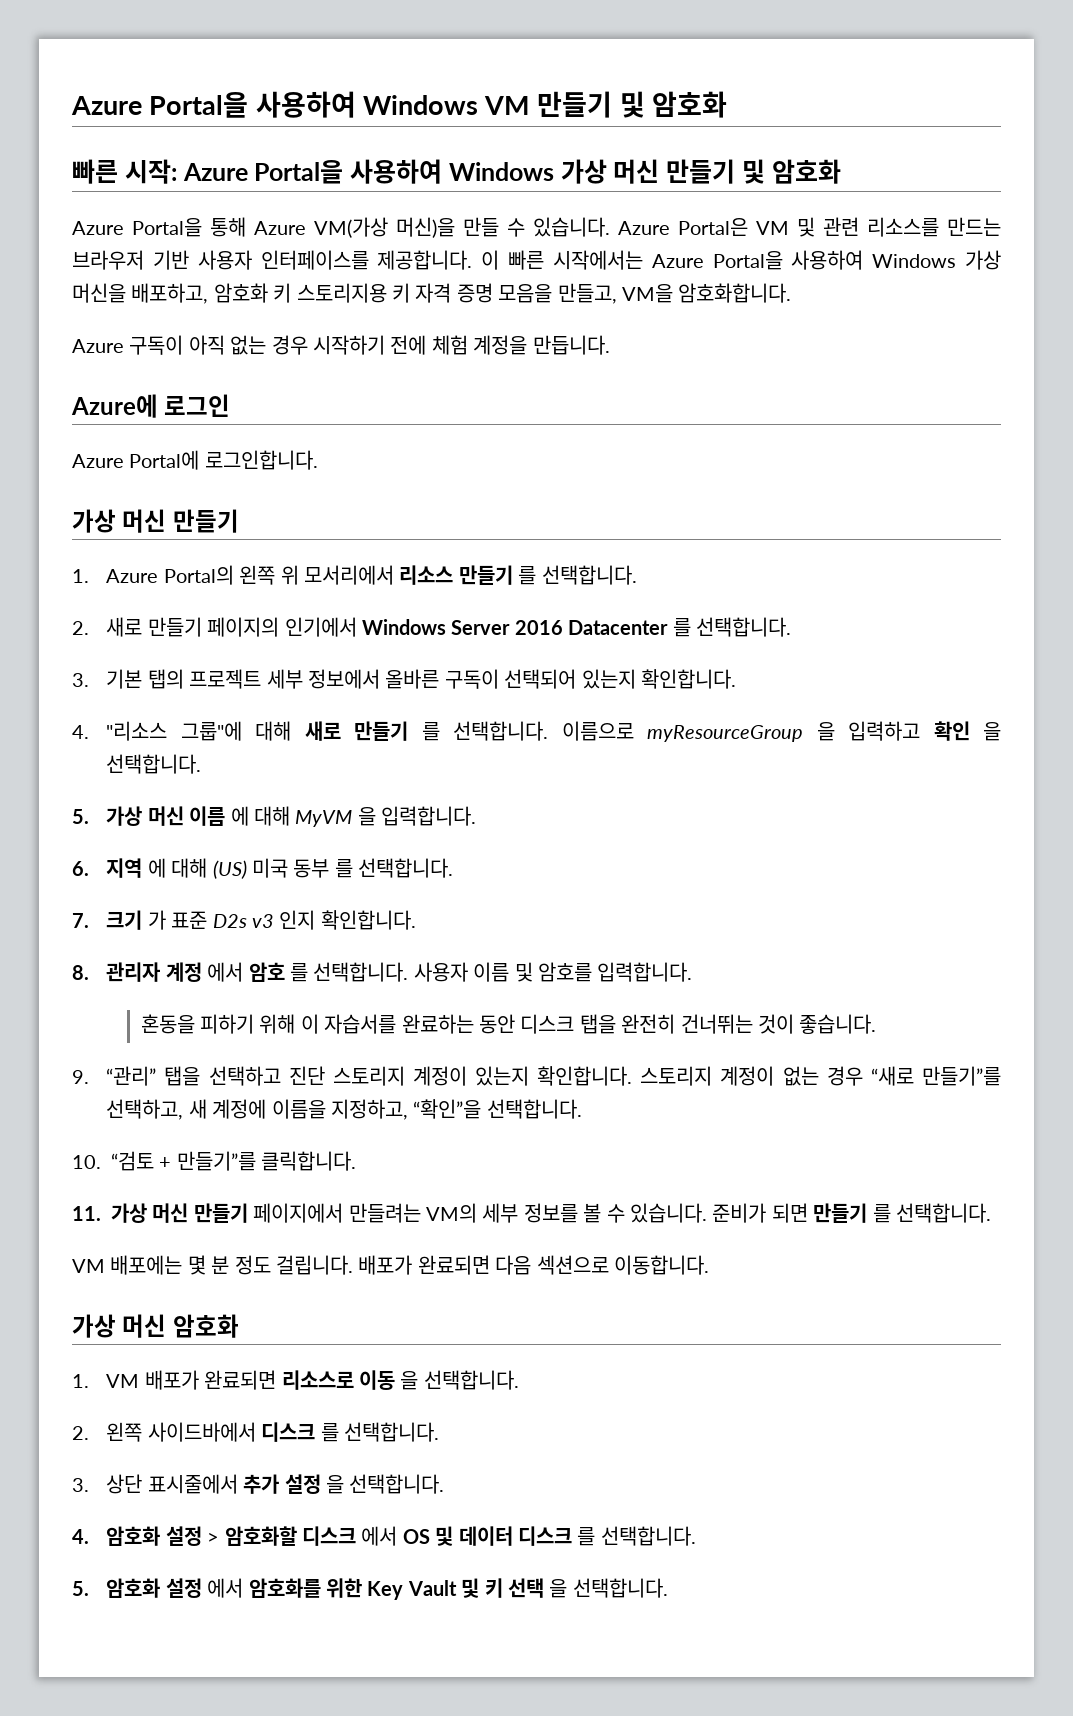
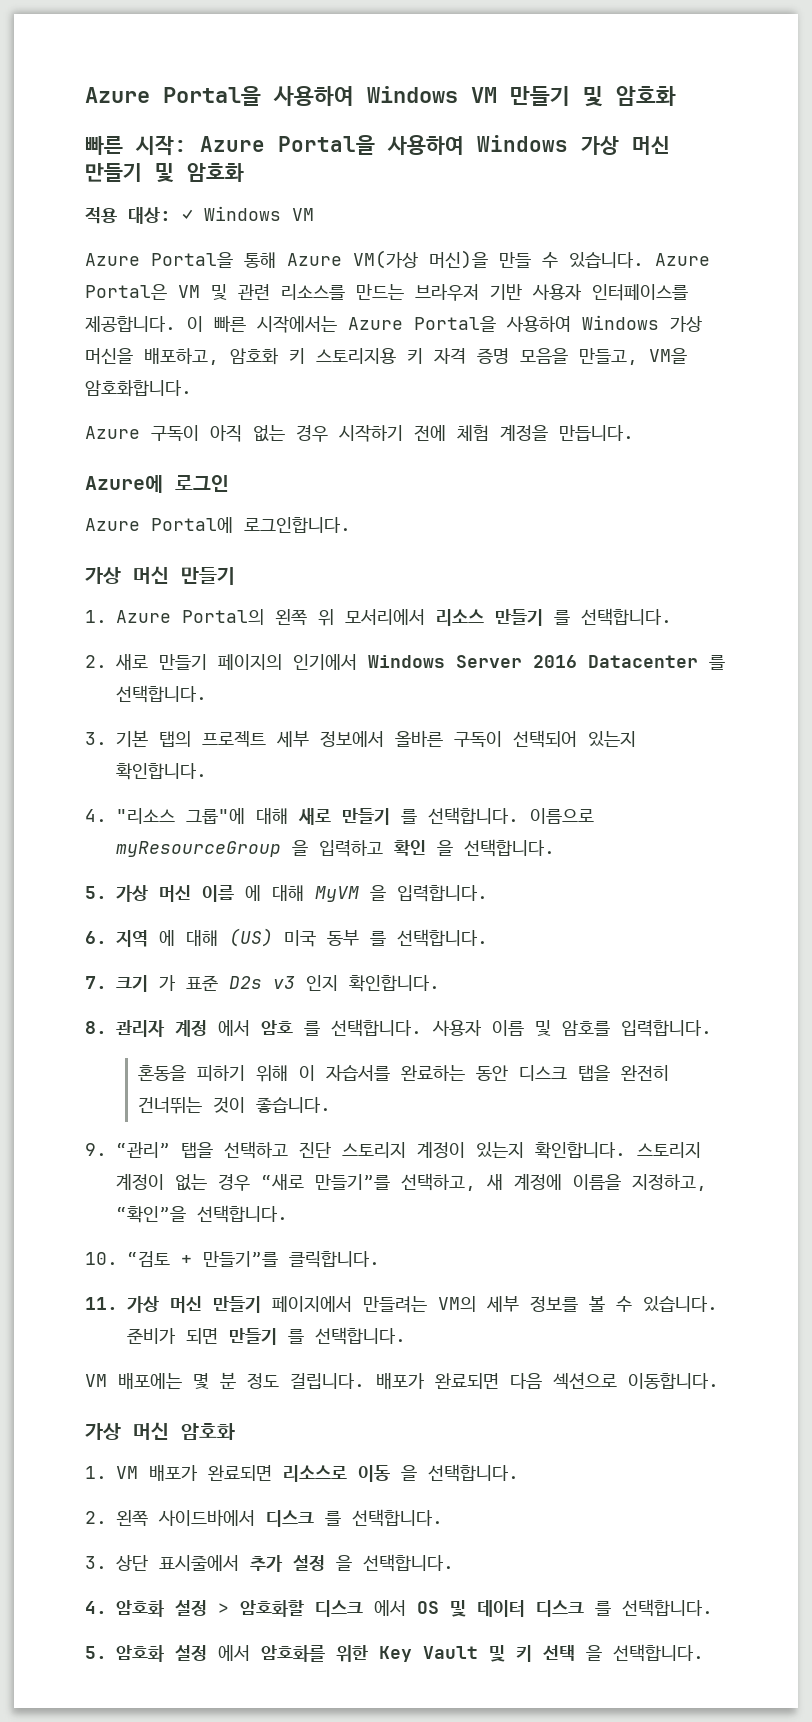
+ 적용 대상: ✓ Windows VM

